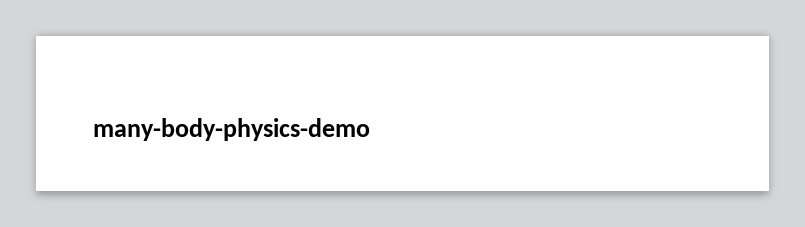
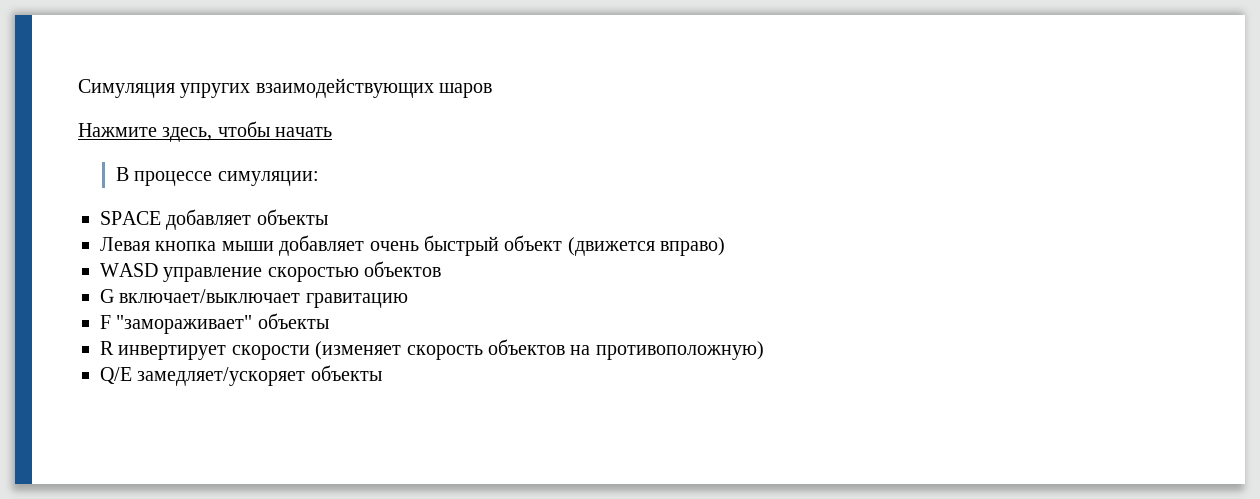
- many-body-physics-demo
+ Симуляция упругих взаимодействующих шаров
+ Нажмите здесь, чтобы начать
+ В процессе симуляции:
+ SPACE добавляет объекты
+ Левая кнопка мыши добавляет очень быстрый объект (движется вправо)
+ WASD управление скоростью объектов
+ G включает/выключает гравитацию
+ F "замораживает" объекты
+ R инвертирует скорости (изменяет скорость объектов на противоположную)
+ Q/E замедляет/ускоряет объекты

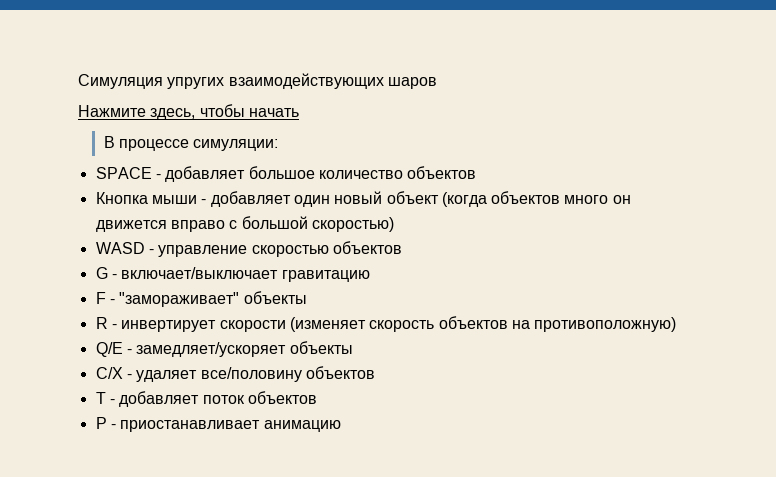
- SPACE добавляет объекты
- Левая кнопка мыши добавляет очень быстрый объект (движется вправо)
+ SPACE - добавляет большое количество объектов
+ Кнопка мыши - добавляет один новый объект (когда объектов много он движется вправо с большой скоростью)
- WASD управление скоростью объектов
+ WASD - управление скоростью объектов
- G включает/выключает гравитацию
+ G - включает/выключает гравитацию
- F "замораживает" объекты
+ F - "замораживает" объекты
- R инвертирует скорости (изменяет скорость объектов на противоположную)
+ R - инвертирует скорости (изменяет скорость объектов на противоположную)
- Q/E замедляет/ускоряет объекты
+ Q/E - замедляет/ускоряет объекты
+ C/X - удаляет все/половину объектов
+ T - добавляет поток объектов
+ P - приостанавливает анимацию

